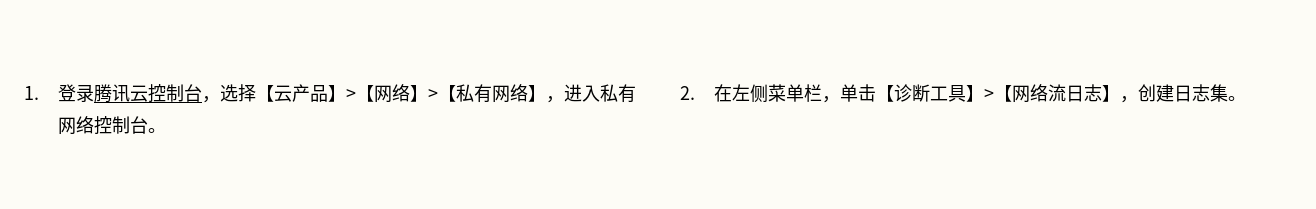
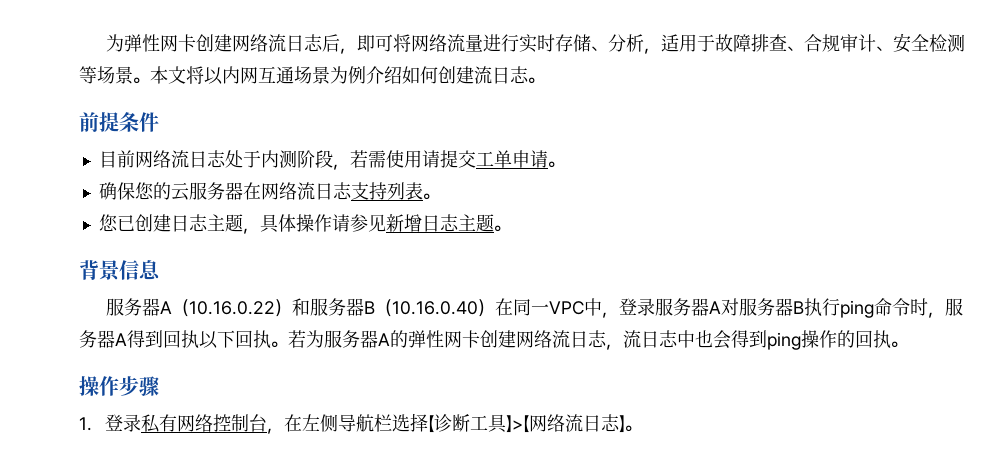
- 1.登录腾讯云控制台，选择【云产品】>【网络】>【私有网络】，进入私有网络控制台。
- 2.在左侧菜单栏，单击【诊断工具】>【网络流日志】，创建日志集。
+ 为弹性网卡创建网络流日志后，即可将网络流量进行实时存储、分析，适用于故障排查、合规审计、安全检测等场景。本文将以内网互通场景为例介绍如何创建流日志。
+ 前提条件
+ 目前网络流日志处于内测阶段，若需使用请提交工单申请。
+ 确保您的云服务器在网络流日志支持列表。
+ 您已创建日志主题，具体操作请参见新增日志主题。
+ 背景信息
+ 服务器A（10.16.0.22）和服务器B（10.16.0.40）在同一VPC中，登录服务器A对服务器B执行ping命令时，服务器A得到回执以下回执。若为服务器A的弹性网卡创建网络流日志，流日志中也会得到ping操作的回执。
+ 操作步骤
+ 1.登录私有网络控制台，在左侧导航栏选择【诊断工具】>【网络流日志】。

